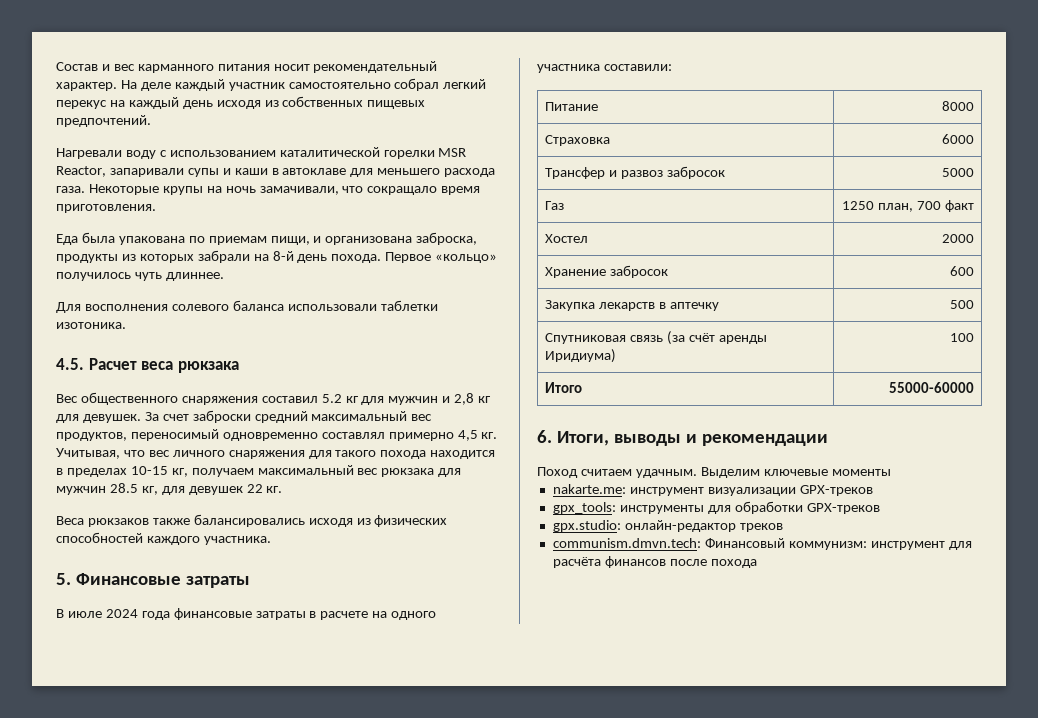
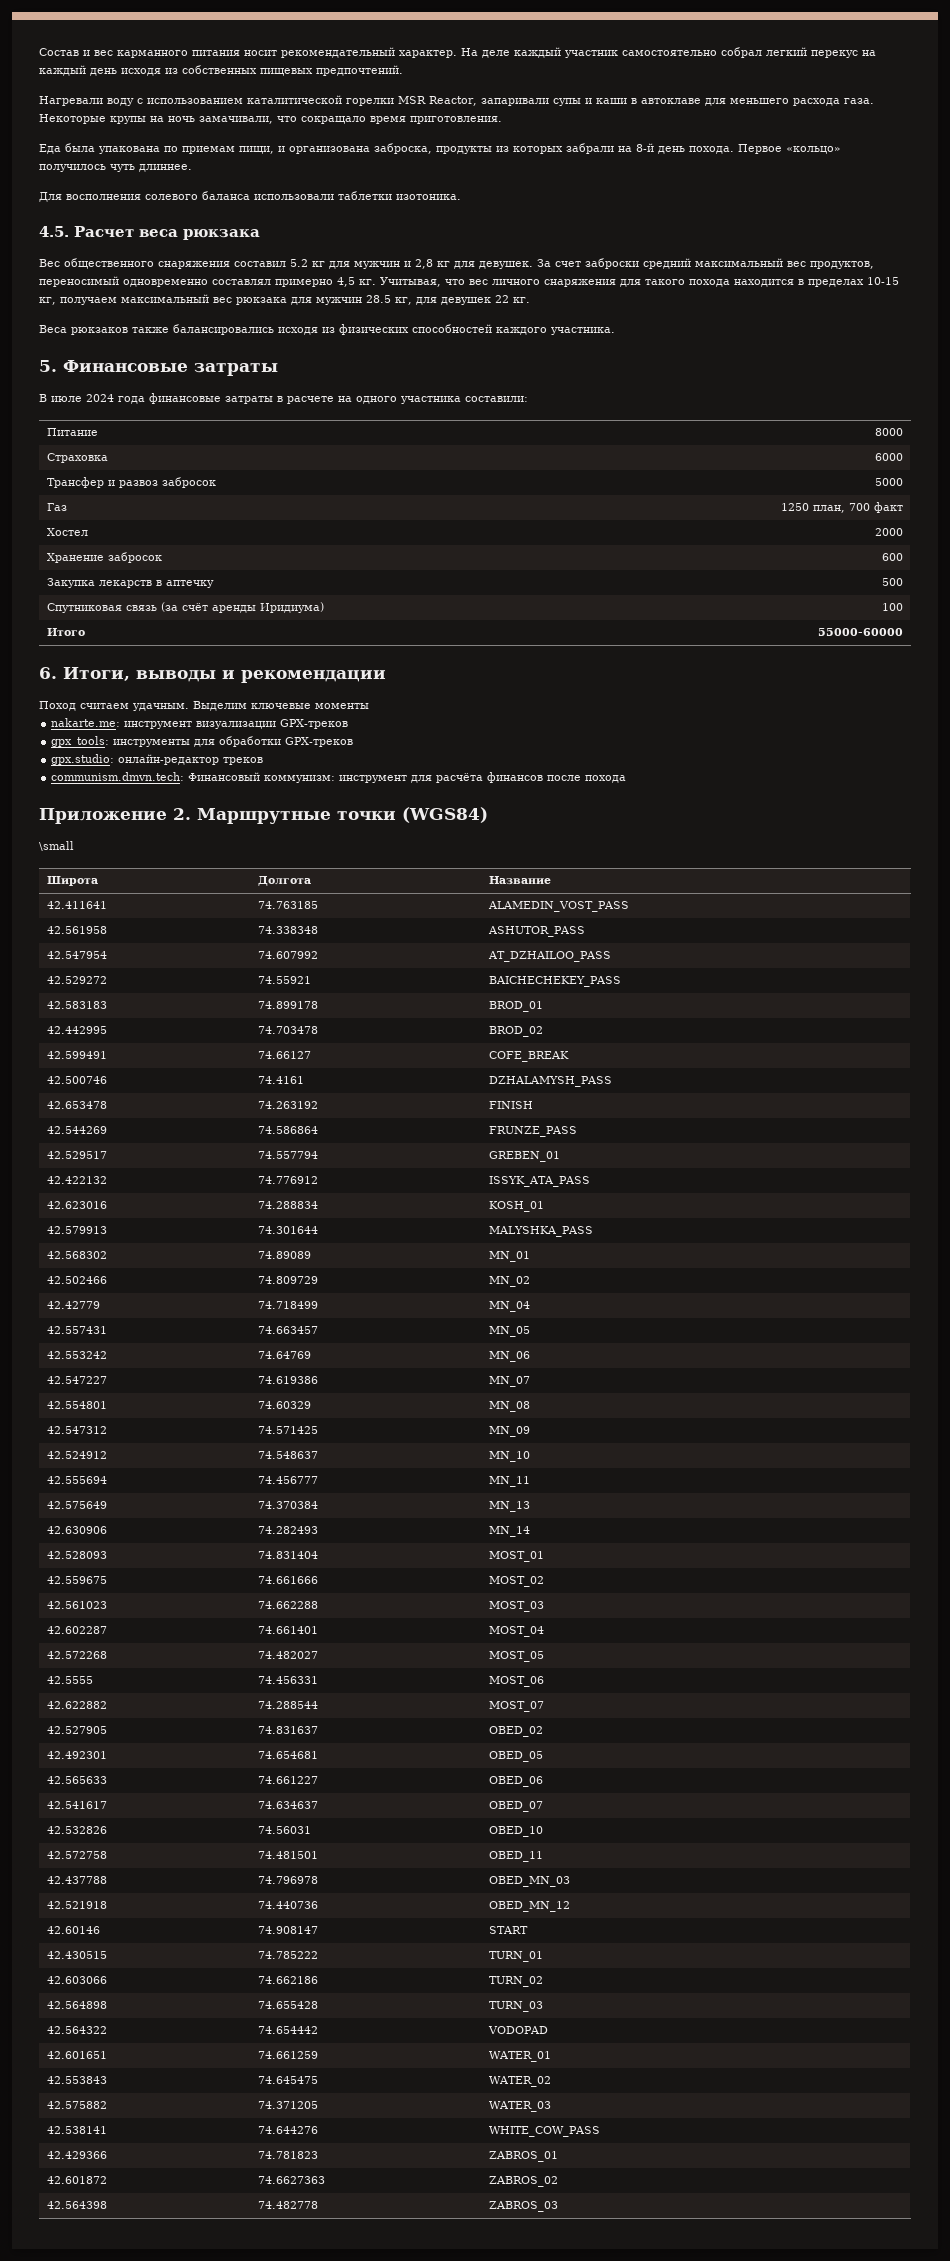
+ Приложение 2. Маршрутные точки (WGS84)
+ \small
+ Широта | Долгота | Название
+ 42.411641 | 74.763185 | ALAMEDIN_VOST_PASS
+ 42.561958 | 74.338348 | ASHUTOR_PASS
+ 42.547954 | 74.607992 | AT_DZHAILOO_PASS
+ 42.529272 | 74.55921 | BAICHECHEKEY_PASS
+ 42.583183 | 74.899178 | BROD_01
+ 42.442995 | 74.703478 | BROD_02
+ 42.599491 | 74.66127 | COFE_BREAK
+ 42.500746 | 74.4161 | DZHALAMYSH_PASS
+ 42.653478 | 74.263192 | FINISH
+ 42.544269 | 74.586864 | FRUNZE_PASS
+ 42.529517 | 74.557794 | GREBEN_01
+ 42.422132 | 74.776912 | ISSYK_ATA_PASS
+ 42.623016 | 74.288834 | KOSH_01
+ 42.579913 | 74.301644 | MALYSHKA_PASS
+ 42.568302 | 74.89089 | MN_01
+ 42.502466 | 74.809729 | MN_02
+ 42.42779 | 74.718499 | MN_04
+ 42.557431 | 74.663457 | MN_05
+ 42.553242 | 74.64769 | MN_06
+ 42.547227 | 74.619386 | MN_07
+ 42.554801 | 74.60329 | MN_08
+ 42.547312 | 74.571425 | MN_09
+ 42.524912 | 74.548637 | MN_10
+ 42.555694 | 74.456777 | MN_11
+ 42.575649 | 74.370384 | MN_13
+ 42.630906 | 74.282493 | MN_14
+ 42.528093 | 74.831404 | MOST_01
+ 42.559675 | 74.661666 | MOST_02
+ 42.561023 | 74.662288 | MOST_03
+ 42.602287 | 74.661401 | MOST_04
+ 42.572268 | 74.482027 | MOST_05
+ 42.5555 | 74.456331 | MOST_06
+ 42.622882 | 74.288544 | MOST_07
+ 42.527905 | 74.831637 | OBED_02
+ 42.492301 | 74.654681 | OBED_05
+ 42.565633 | 74.661227 | OBED_06
+ 42.541617 | 74.634637 | OBED_07
+ 42.532826 | 74.56031 | OBED_10
+ 42.572758 | 74.481501 | OBED_11
+ 42.437788 | 74.796978 | OBED_MN_03
+ 42.521918 | 74.440736 | OBED_MN_12
+ 42.60146 | 74.908147 | START
+ 42.430515 | 74.785222 | TURN_01
+ 42.603066 | 74.662186 | TURN_02
+ 42.564898 | 74.655428 | TURN_03
+ 42.564322 | 74.654442 | VODOPAD
+ 42.601651 | 74.661259 | WATER_01
+ 42.553843 | 74.645475 | WATER_02
+ 42.575882 | 74.371205 | WATER_03
+ 42.538141 | 74.644276 | WHITE_COW_PASS
+ 42.429366 | 74.781823 | ZABROS_01
+ 42.601872 | 74.6627363 | ZABROS_02
+ 42.564398 | 74.482778 | ZABROS_03

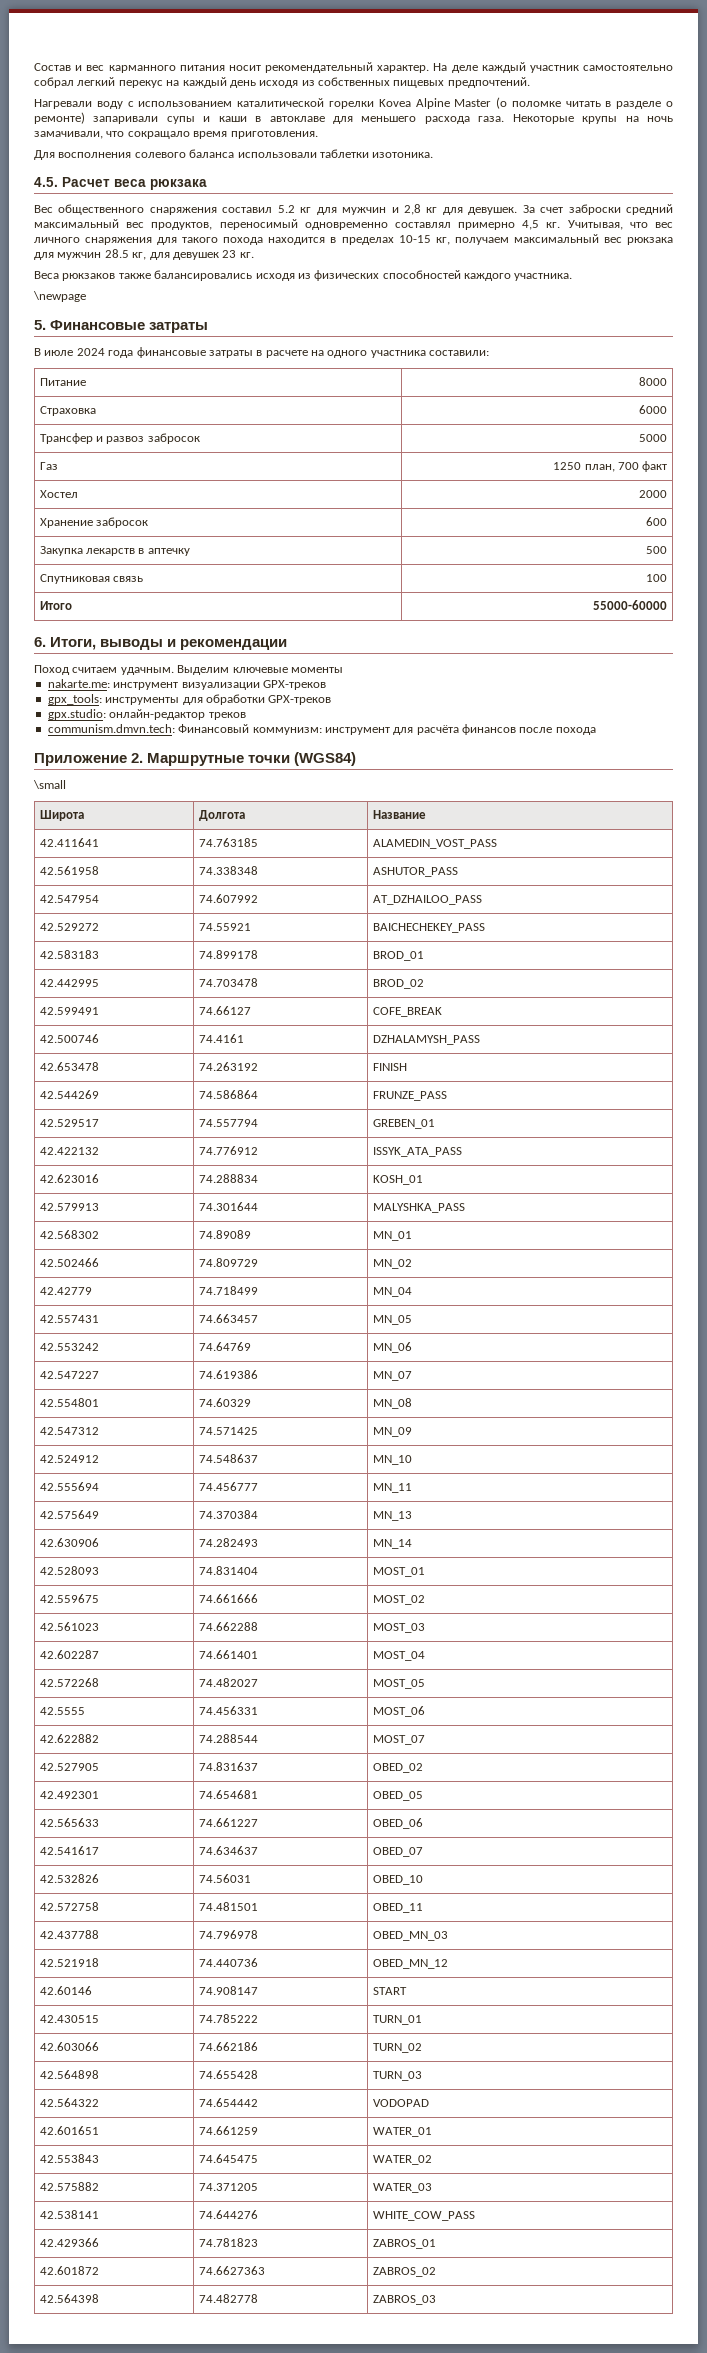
- Нагревали воду с использованием каталитической горелки MSR Reactor, запаривали супы и каши в автоклаве для меньшего расхода газа.
+ Нагревали воду с использованием каталитической горелки Kovea Alpine Master (о поломке читать в разделе о ремонте) запаривали супы и каши в автоклаве для меньшего расхода газа.
- Еда была упакована по приемам пищи, и организована заброска, продукты из которых забрали на 8-й день похода. Первое «кольцо» получилось чуть длиннее.
- Учитывая, что вес личного снаряжения для такого похода находится в пределах 10-15 кг, получаем максимальный вес рюкзака для мужчин 28.5 кг, для девушек 22 кг.
+ Учитывая, что вес личного снаряжения для такого похода находится в пределах 10-15 кг, получаем максимальный вес рюкзака для мужчин 28.5 кг, для девушек 23 кг.
+ \newpage
- Спутниковая связь (за счёт аренды Иридиума) | 100
+ Спутниковая связь | 100

